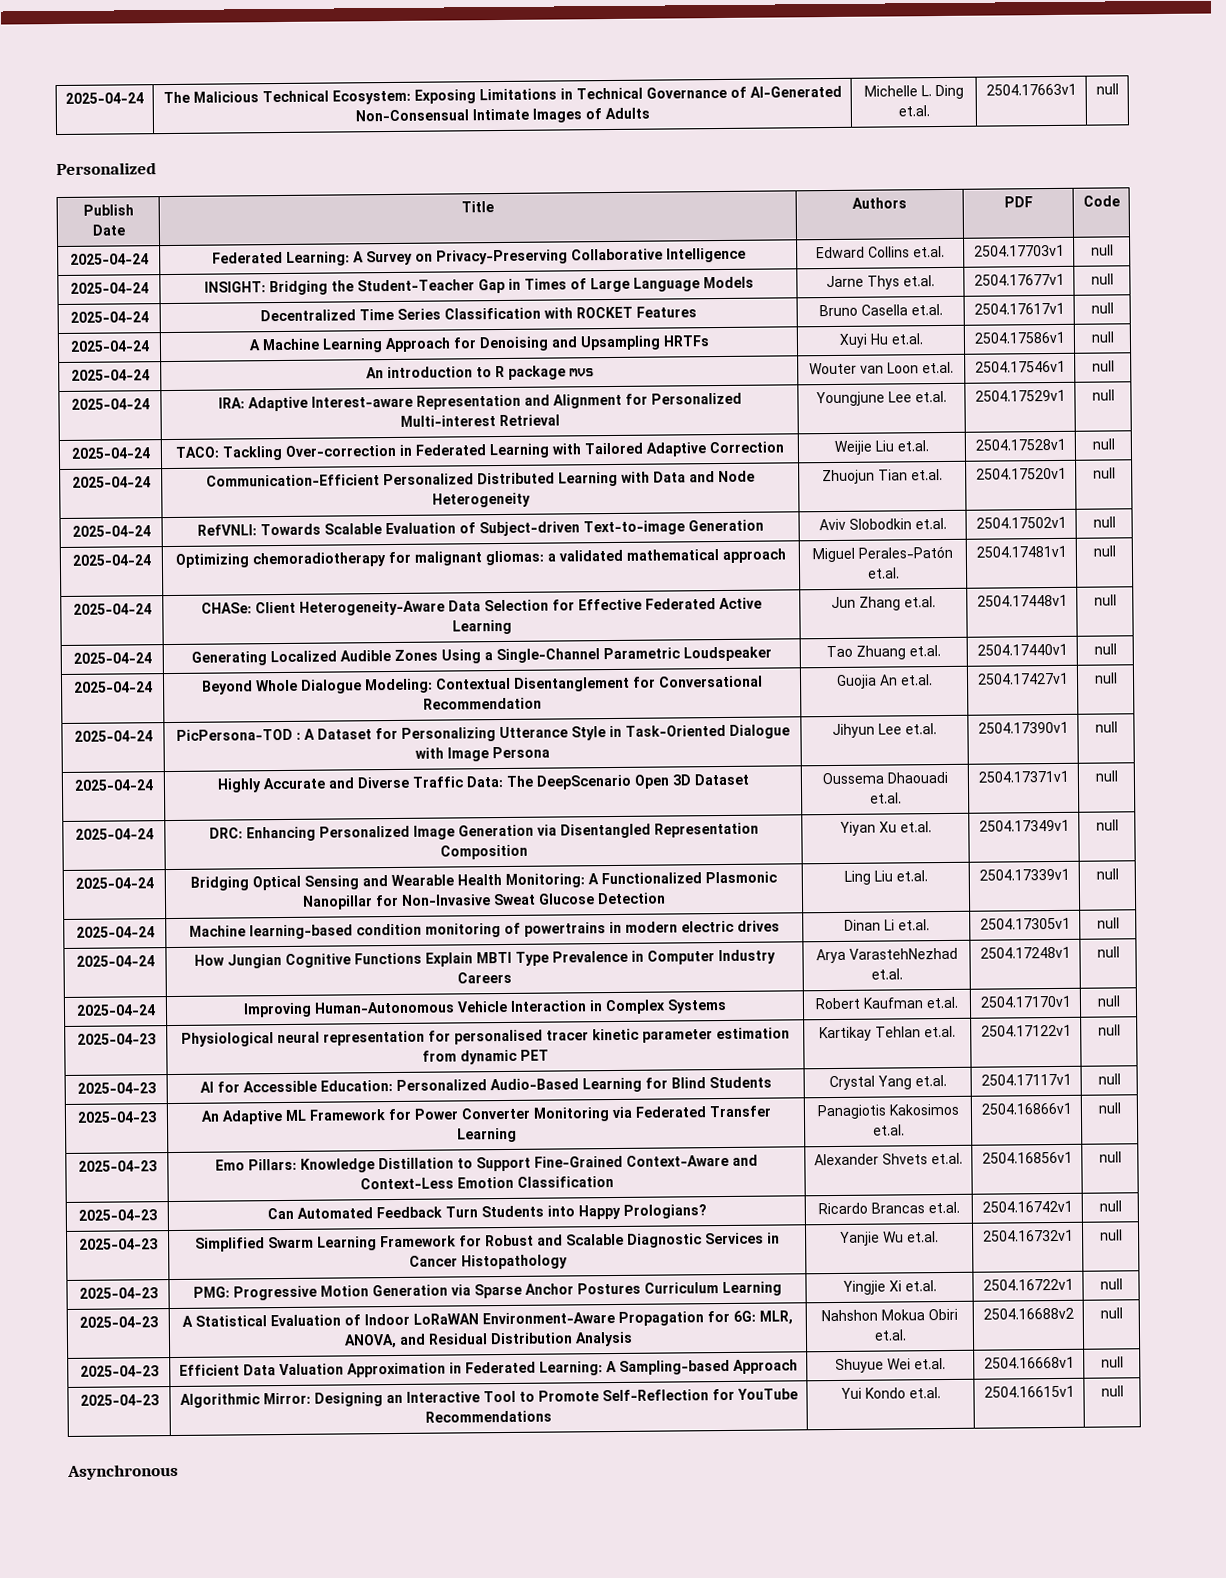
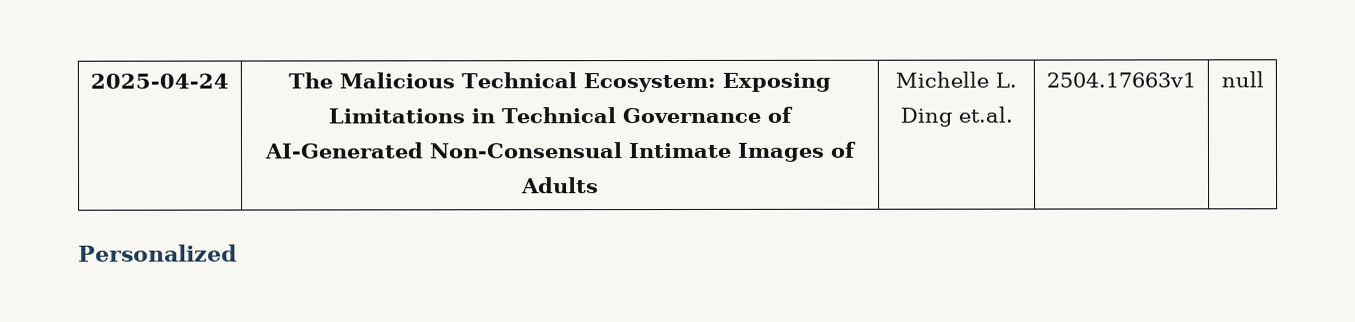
- Publish Date | Title | Authors | PDF | Code
- 2025-04-24 | Federated Learning: A Survey on Privacy-Preserving Collaborative Intelligence | Edward Collins et.al. | 2504.17703v1 | null
- 2025-04-24 | INSIGHT: Bridging the Student-Teacher Gap in Times of Large Language Models | Jarne Thys et.al. | 2504.17677v1 | null
- 2025-04-24 | Decentralized Time Series Classification with ROCKET Features | Bruno Casella et.al. | 2504.17617v1 | null
- 2025-04-24 | A Machine Learning Approach for Denoising and Upsampling HRTFs | Xuyi Hu et.al. | 2504.17586v1 | null
- 2025-04-24 | An introduction to R package mvs | Wouter van Loon et.al. | 2504.17546v1 | null
- 2025-04-24 | IRA: Adaptive Interest-aware Representation and Alignment for Personalized Multi-interest Retrieval | Youngjune Lee et.al. | 2504.17529v1 | null
- 2025-04-24 | TACO: Tackling Over-correction in Federated Learning with Tailored Adaptive Correction | Weijie Liu et.al. | 2504.17528v1 | null
- 2025-04-24 | Communication-Efficient Personalized Distributed Learning with Data and Node Heterogeneity | Zhuojun Tian et.al. | 2504.17520v1 | null
- 2025-04-24 | RefVNLI: Towards Scalable Evaluation of Subject-driven Text-to-image Generation | Aviv Slobodkin et.al. | 2504.17502v1 | null
- 2025-04-24 | Optimizing chemoradiotherapy for malignant gliomas: a validated mathematical approach | Miguel Perales-Patón et.al. | 2504.17481v1 | null
- 2025-04-24 | CHASe: Client Heterogeneity-Aware Data Selection for Effective Federated Active Learning | Jun Zhang et.al. | 2504.17448v1 | null
- 2025-04-24 | Generating Localized Audible Zones Using a Single-Channel Parametric Loudspeaker | Tao Zhuang et.al. | 2504.17440v1 | null
- 2025-04-24 | Beyond Whole Dialogue Modeling: Contextual Disentanglement for Conversational Recommendation | Guojia An et.al. | 2504.17427v1 | null
- 2025-04-24 | PicPersona-TOD : A Dataset for Personalizing Utterance Style in Task-Oriented Dialogue with Image Persona | Jihyun Lee et.al. | 2504.17390v1 | null
- 2025-04-24 | Highly Accurate and Diverse Traffic Data: The DeepScenario Open 3D Dataset | Oussema Dhaouadi et.al. | 2504.17371v1 | null
- 2025-04-24 | DRC: Enhancing Personalized Image Generation via Disentangled Representation Composition | Yiyan Xu et.al. | 2504.17349v1 | null
- 2025-04-24 | Bridging Optical Sensing and Wearable Health Monitoring: A Functionalized Plasmonic Nanopillar for Non-Invasive Sweat Glucose Detection | Ling Liu et.al. | 2504.17339v1 | null
- 2025-04-24 | Machine learning-based condition monitoring of powertrains in modern electric drives | Dinan Li et.al. | 2504.17305v1 | null
- 2025-04-24 | How Jungian Cognitive Functions Explain MBTI Type Prevalence in Computer Industry Careers | Arya VarastehNezhad et.al. | 2504.17248v1 | null
- 2025-04-24 | Improving Human-Autonomous Vehicle Interaction in Complex Systems | Robert Kaufman et.al. | 2504.17170v1 | null
- 2025-04-23 | Physiological neural representation for personalised tracer kinetic parameter estimation from dynamic PET | Kartikay Tehlan et.al. | 2504.17122v1 | null
- 2025-04-23 | AI for Accessible Education: Personalized Audio-Based Learning for Blind Students | Crystal Yang et.al. | 2504.17117v1 | null
- 2025-04-23 | An Adaptive ML Framework for Power Converter Monitoring via Federated Transfer Learning | Panagiotis Kakosimos et.al. | 2504.16866v1 | null
- 2025-04-23 | Emo Pillars: Knowledge Distillation to Support Fine-Grained Context-Aware and Context-Less Emotion Classification | Alexander Shvets et.al. | 2504.16856v1 | null
- 2025-04-23 | Can Automated Feedback Turn Students into Happy Prologians? | Ricardo Brancas et.al. | 2504.16742v1 | null
- 2025-04-23 | Simplified Swarm Learning Framework for Robust and Scalable Diagnostic Services in Cancer Histopathology | Yanjie Wu et.al. | 2504.16732v1 | null
- 2025-04-23 | PMG: Progressive Motion Generation via Sparse Anchor Postures Curriculum Learning | Yingjie Xi et.al. | 2504.16722v1 | null
- 2025-04-23 | A Statistical Evaluation of Indoor LoRaWAN Environment-Aware Propagation for 6G: MLR, ANOVA, and Residual Distribution Analysis | Nahshon Mokua Obiri et.al. | 2504.16688v2 | null
- 2025-04-23 | Efficient Data Valuation Approximation in Federated Learning: A Sampling-based Approach | Shuyue Wei et.al. | 2504.16668v1 | null
- 2025-04-23 | Algorithmic Mirror: Designing an Interactive Tool to Promote Self-Reflection for YouTube Recommendations | Yui Kondo et.al. | 2504.16615v1 | null
- Asynchronous

